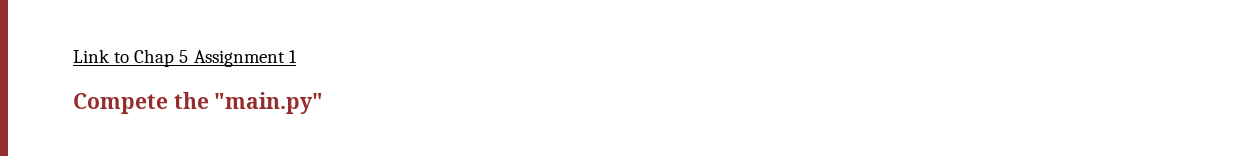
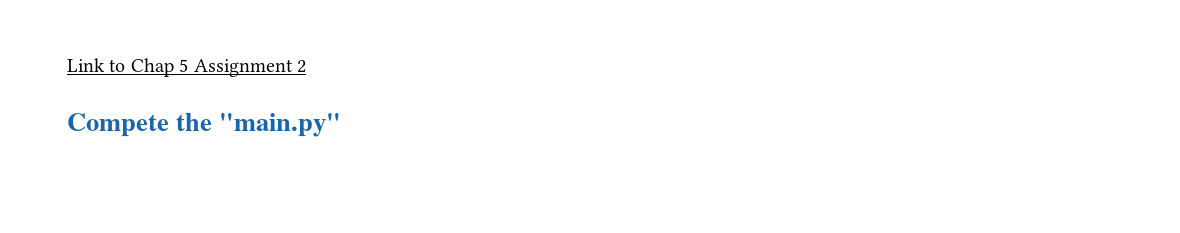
- Link to Chap 5 Assignment 1
+ Link to Chap 5 Assignment 2

